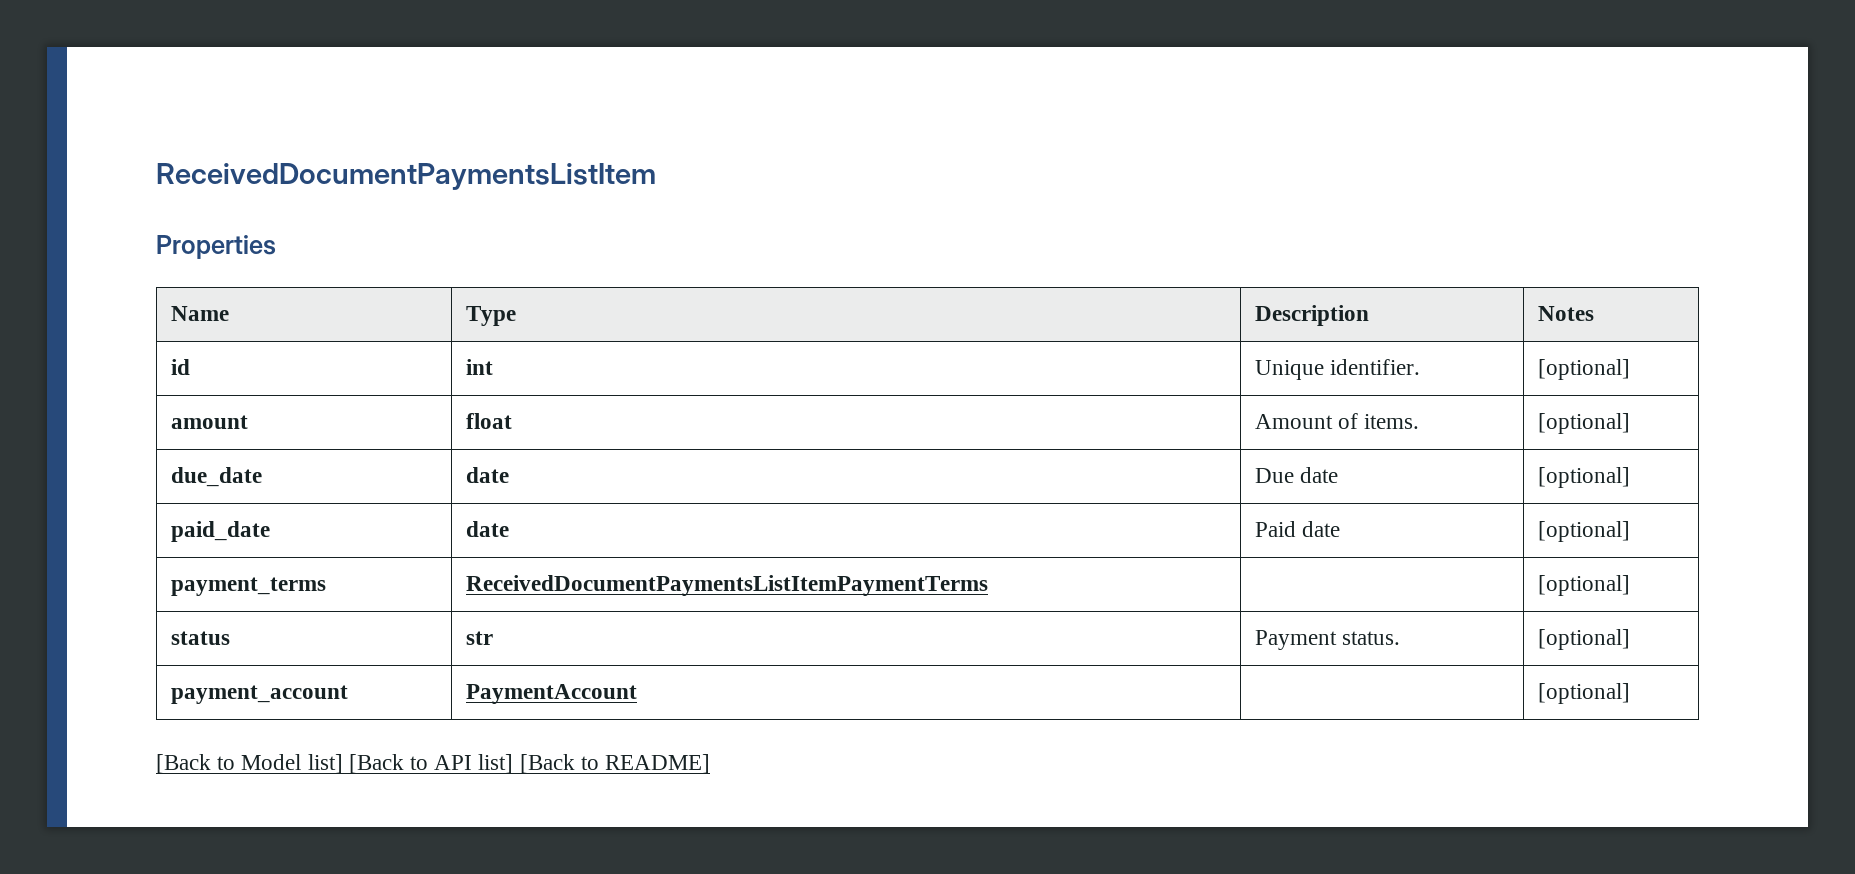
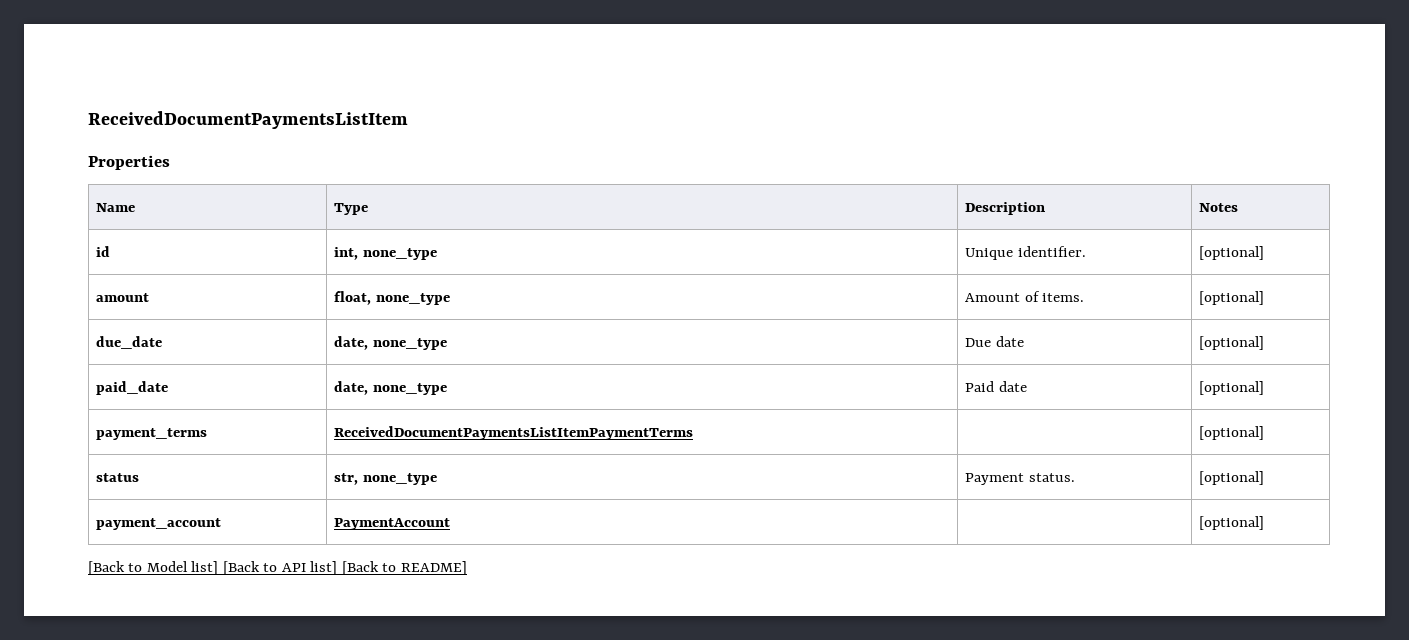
- id | int | Unique identifier. | [optional]
+ id | int, none_type | Unique identifier. | [optional]
- amount | float | Amount of items. | [optional]
+ amount | float, none_type | Amount of items. | [optional]
- due_date | date | Due date | [optional]
+ due_date | date, none_type | Due date | [optional]
- paid_date | date | Paid date | [optional]
+ paid_date | date, none_type | Paid date | [optional]
- status | str | Payment status. | [optional]
+ status | str, none_type | Payment status. | [optional]

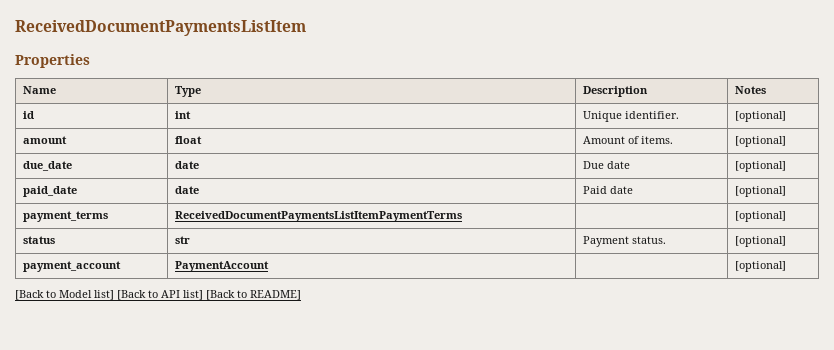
- id | int, none_type | Unique identifier. | [optional]
+ id | int | Unique identifier. | [optional]
- amount | float, none_type | Amount of items. | [optional]
+ amount | float | Amount of items. | [optional]
- due_date | date, none_type | Due date | [optional]
+ due_date | date | Due date | [optional]
- paid_date | date, none_type | Paid date | [optional]
+ paid_date | date | Paid date | [optional]
- status | str, none_type | Payment status. | [optional]
+ status | str | Payment status. | [optional]

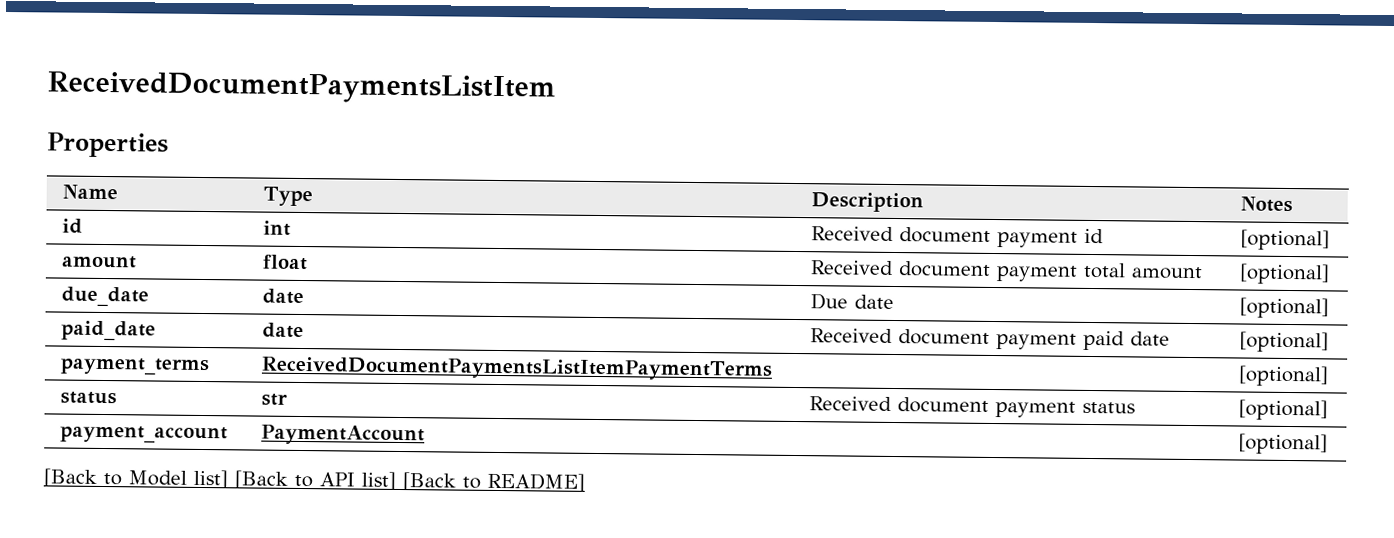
- id | int | Unique identifier. | [optional]
+ id | int | Received document payment id | [optional]
- amount | float | Amount of items. | [optional]
+ amount | float | Received document payment total amount | [optional]
- paid_date | date | Paid date | [optional]
+ paid_date | date | Received document payment paid date | [optional]
- status | str | Payment status. | [optional]
+ status | str | Received document payment status | [optional]

